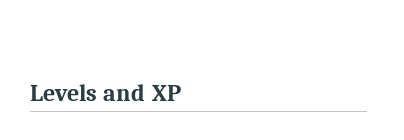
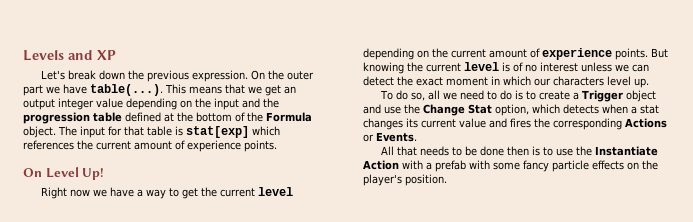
+ Let's break down the previous expression. On the outer part we have table(...). This means that we get an output integer value depending on the input and the progression table defined at the bottom of the Formula object. The input for that table is stat[exp] which references the current amount of experience points.
+ On Level Up!
+ Right now we have a way to get the current level depending on the current amount of experience points. But knowing the current level is of no interest unless we can detect the exact moment in which our characters level up.
+ To do so, all we need to do is to create a Trigger object and use the Change Stat option, which detects when a stat changes its current value and fires the corresponding Actions or Events.
+ All that needs to be done then is to use the Instantiate Action with a prefab with some fancy particle effects on the player's position.

